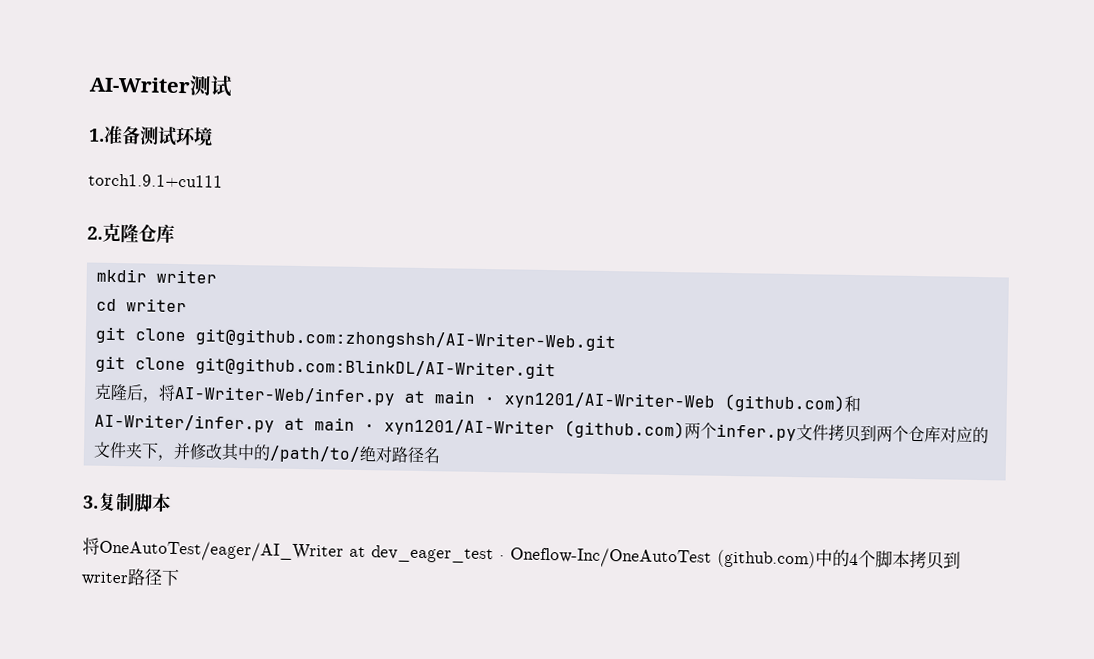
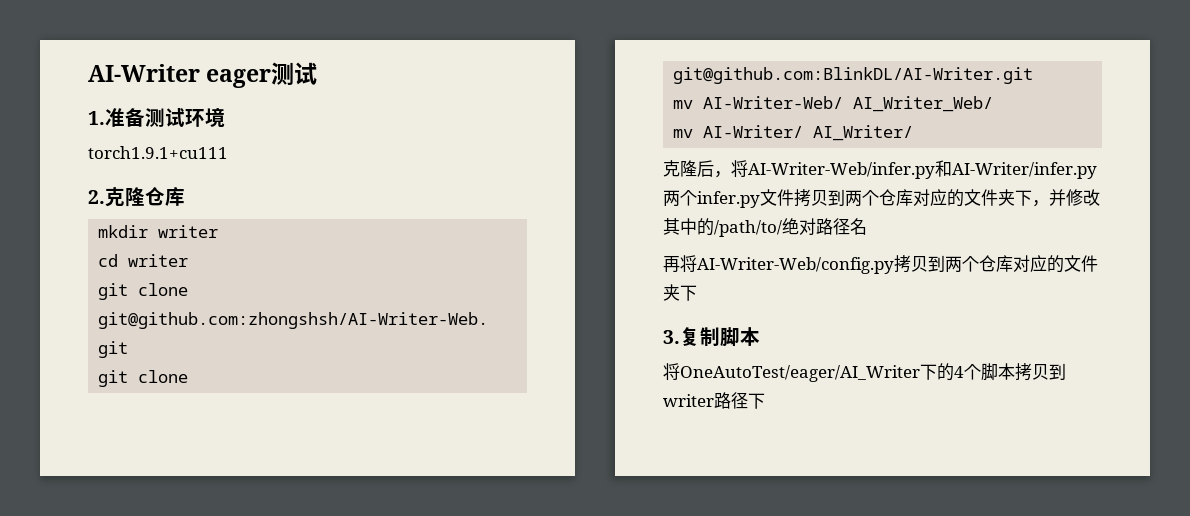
- AI-Writer测试
+ AI-Writer eager测试
- 克隆后，将AI-Writer-Web/infer.py at main · xyn1201/AI-Writer-Web (github.com)和AI-Writer/infer.py at main · xyn1201/AI-Writer (github.com)两个infer.py文件拷贝到两个仓库对应的文件夹下，并修改其中的/path/to/绝对路径名
+ mv AI-Writer-Web/ AI_Writer_Web/
+ mv AI-Writer/ AI_Writer/
+ 克隆后，将AI-Writer-Web/infer.py和AI-Writer/infer.py两个infer.py文件拷贝到两个仓库对应的文件夹下，并修改其中的/path/to/绝对路径名
+ 再将AI-Writer-Web/config.py拷贝到两个仓库对应的文件夹下
- 将OneAutoTest/eager/AI_Writer at dev_eager_test · Oneflow-Inc/OneAutoTest (github.com)中的4个脚本拷贝到writer路径下
+ 将OneAutoTest/eager/AI_Writer下的4个脚本拷贝到writer路径下

